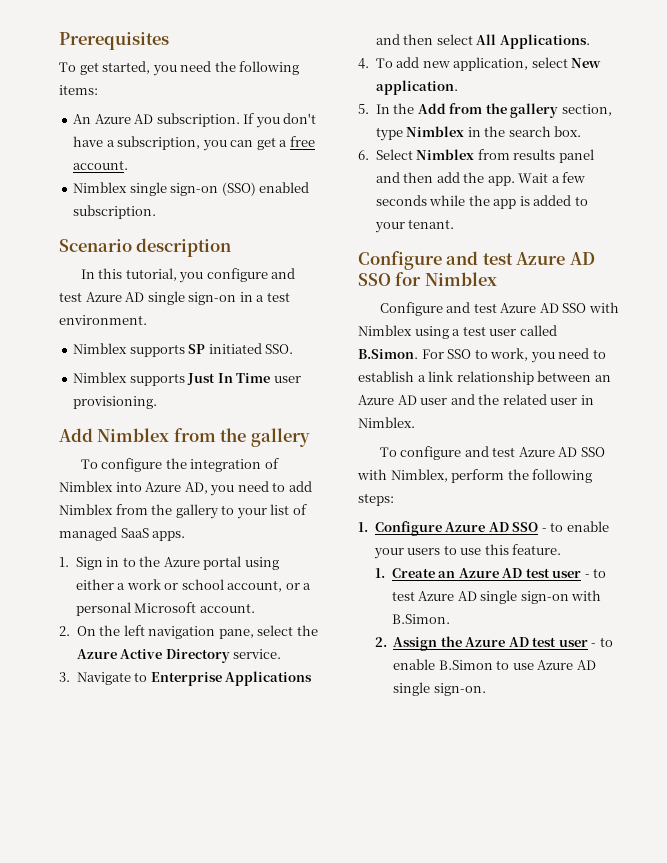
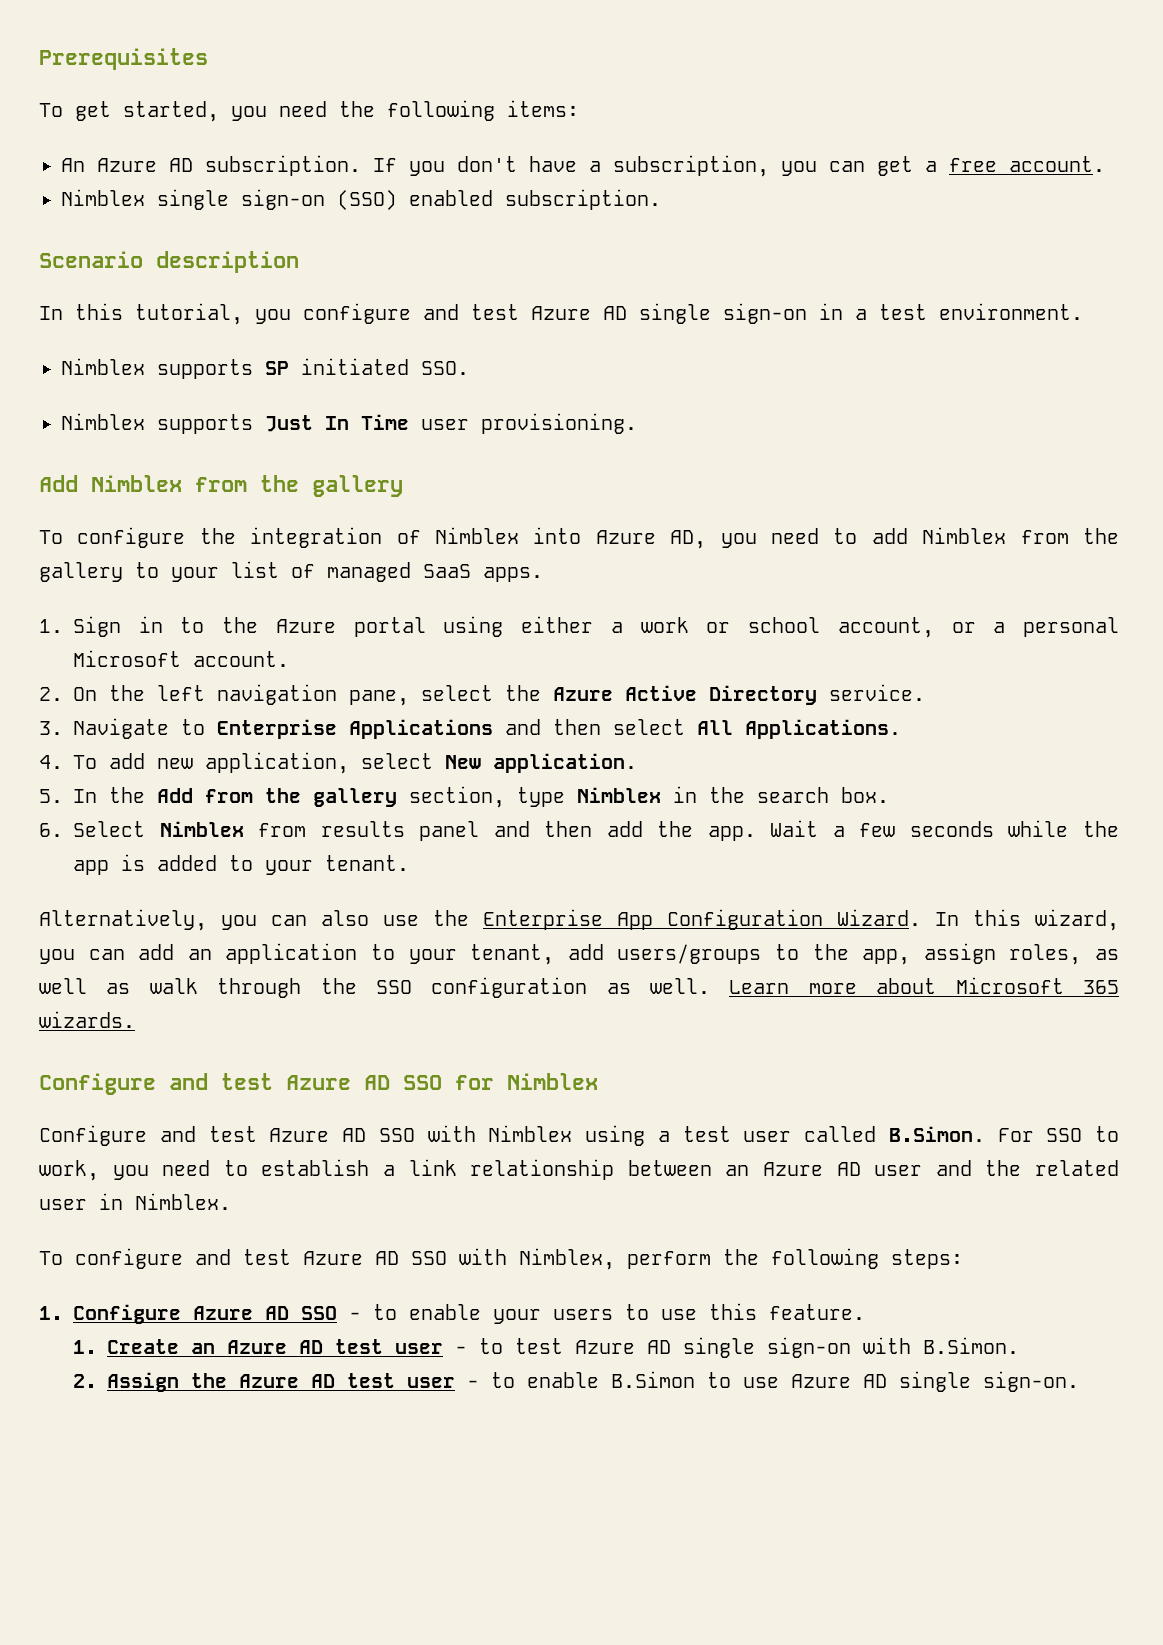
+ Alternatively, you can also use the Enterprise App Configuration Wizard. In this wizard, you can add an application to your tenant, add users/groups to the app, assign roles, as well as walk through the SSO configuration as well. Learn more about Microsoft 365 wizards.

